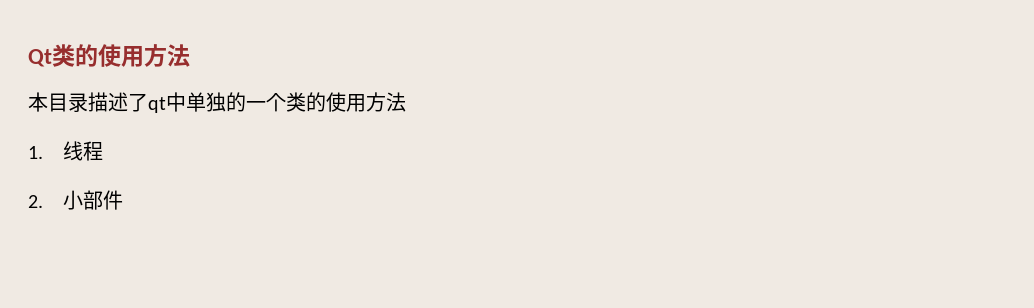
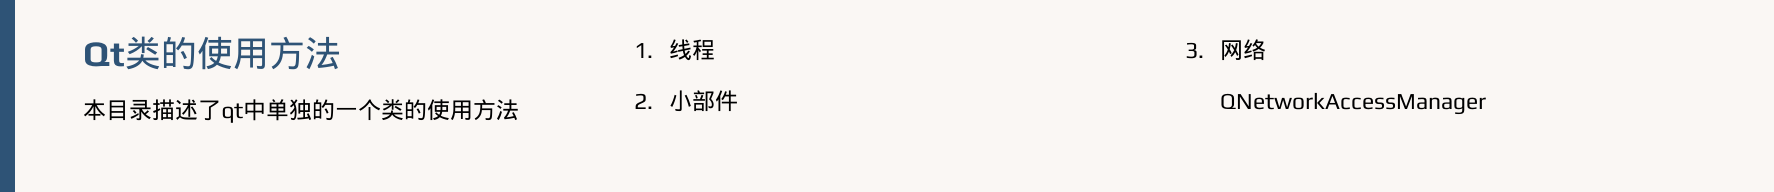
+ 3.网络
+ QNetworkAccessManager

